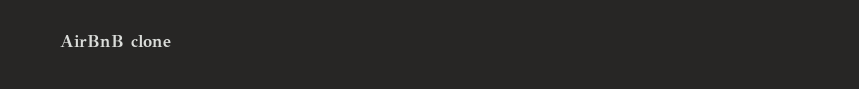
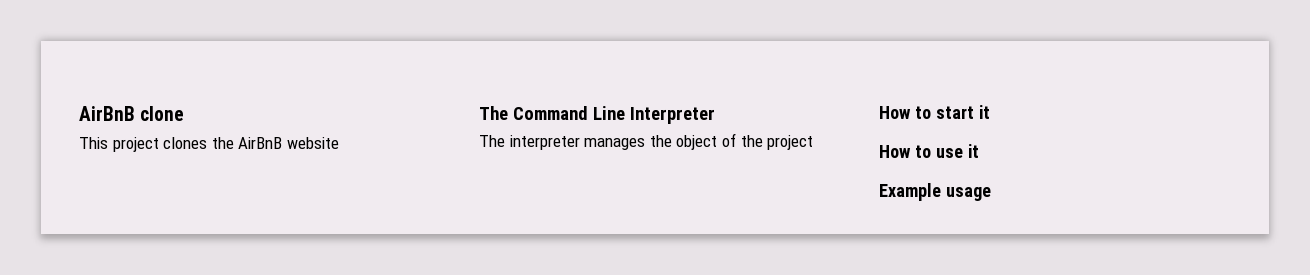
+ This project clones the AirBnB website
+ The Command Line Interpreter
+ The interpreter manages the object of the project
+ How to start it
+ How to use it
+ Example usage

